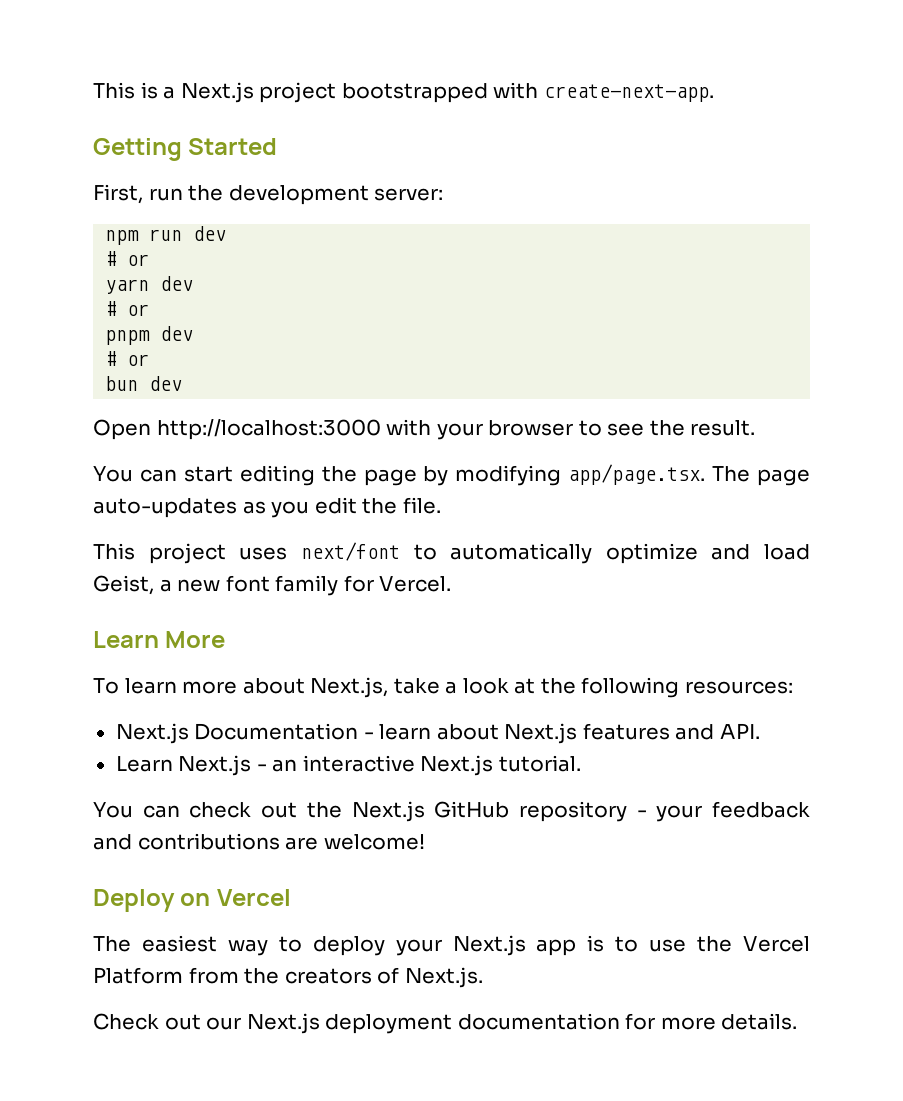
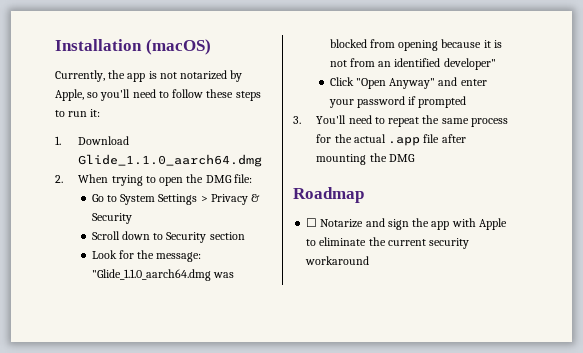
- This is a Next.js project bootstrapped with create-next-app.
- Getting Started
- First, run the development server:
- npm run dev
- # or
- yarn dev
- # or
- pnpm dev
- # or
- bun dev
- Open http://localhost:3000 with your browser to see the result.
- You can start editing the page by modifying app/page.tsx. The page auto-updates as you edit the file.
- This project uses next/font to automatically optimize and load Geist, a new font family for Vercel.
- Learn More
- To learn more about Next.js, take a look at the following resources:
- Next.js Documentation - learn about Next.js features and API.
- Learn Next.js - an interactive Next.js tutorial.
- You can check out the Next.js GitHub repository - your feedback and contributions are welcome!
- Deploy on Vercel
- The easiest way to deploy your Next.js app is to use the Vercel Platform from the creators of Next.js.
- Check out our Next.js deployment documentation for more details.
+ Installation (macOS)
+ Currently, the app is not notarized by Apple, so you'll need to follow these steps to run it:
+ 1. Download Glide_1.1.0_aarch64.dmg
+ 2. When trying to open the DMG file:
+ Go to System Settings > Privacy & Security
+ Scroll down to Security section
+ Look for the message: "Glide_1.1.0_aarch64.dmg was blocked from opening because it is not from an identified developer"
+ Click "Open Anyway" and enter your password if prompted
+ 3. You'll need to repeat the same process for the actual .app file after mounting the DMG
+ Roadmap
+ ☐ Notarize and sign the app with Apple to eliminate the current security workaround

